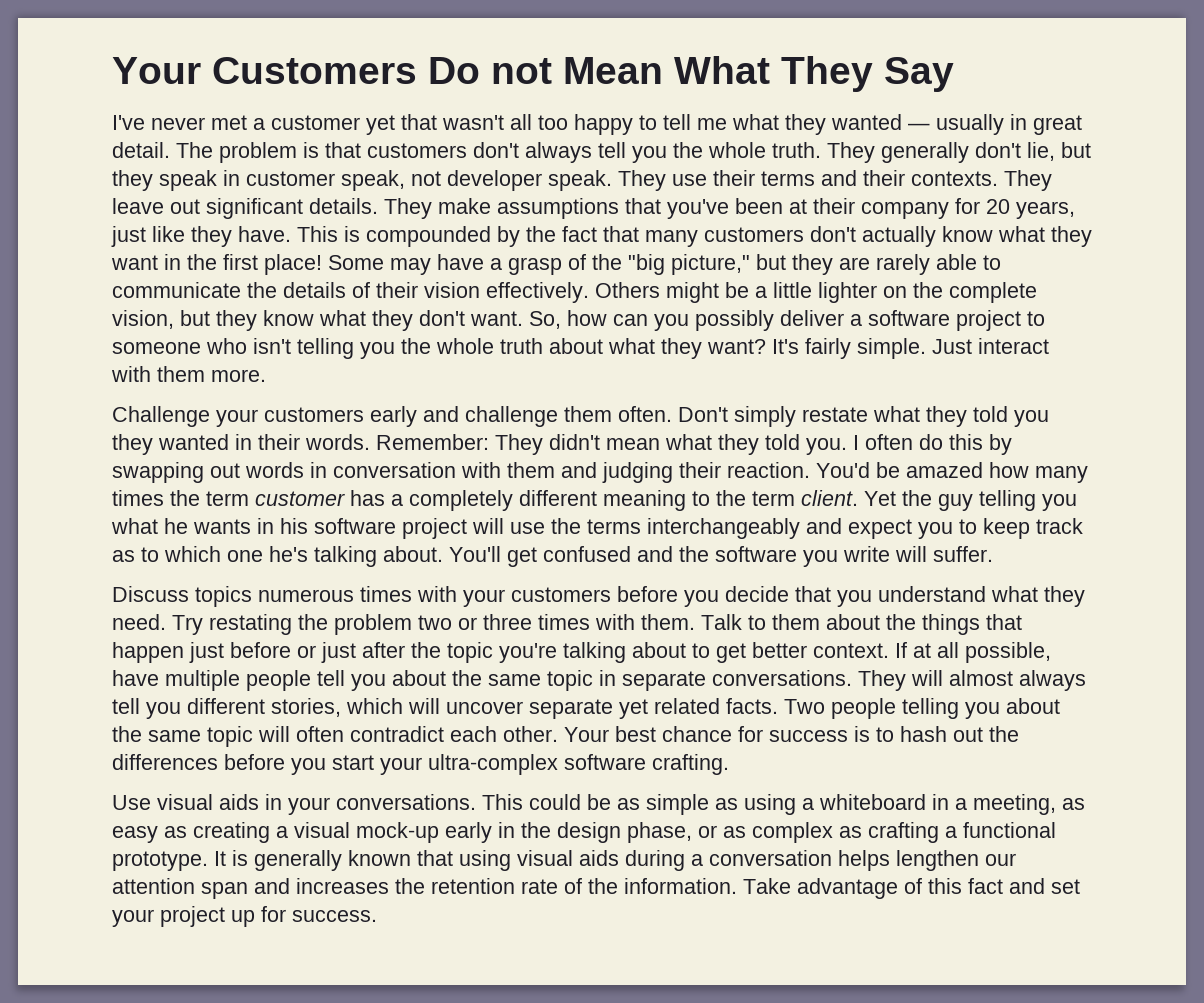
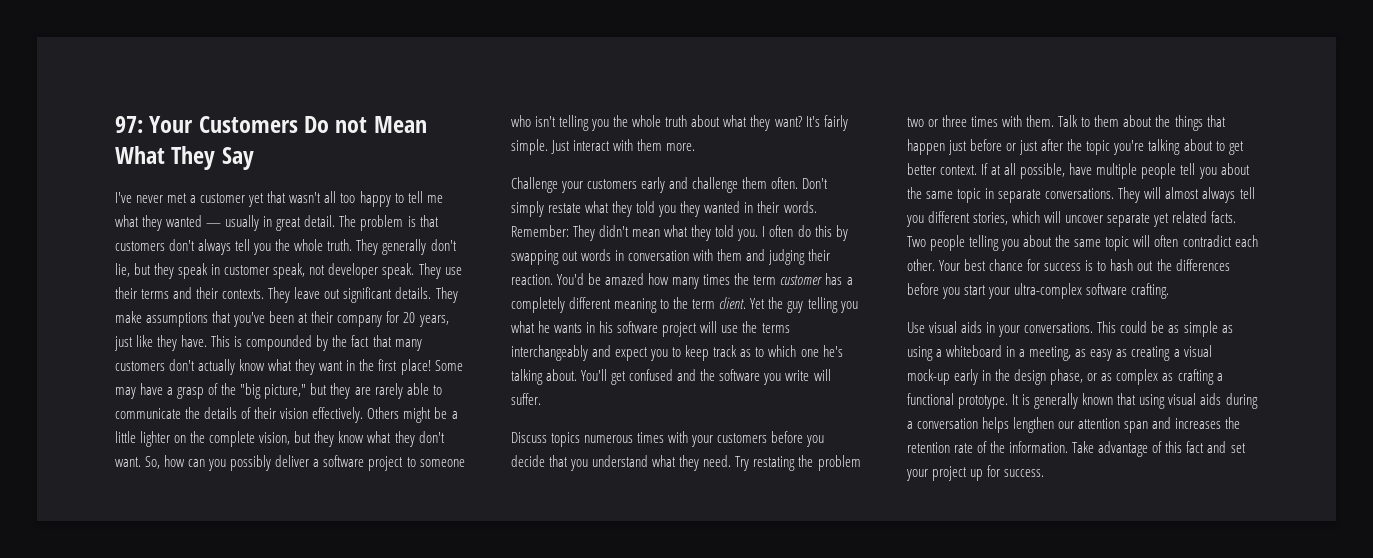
- Your Customers Do not Mean What They Say
+ 97: Your Customers Do not Mean What They Say

